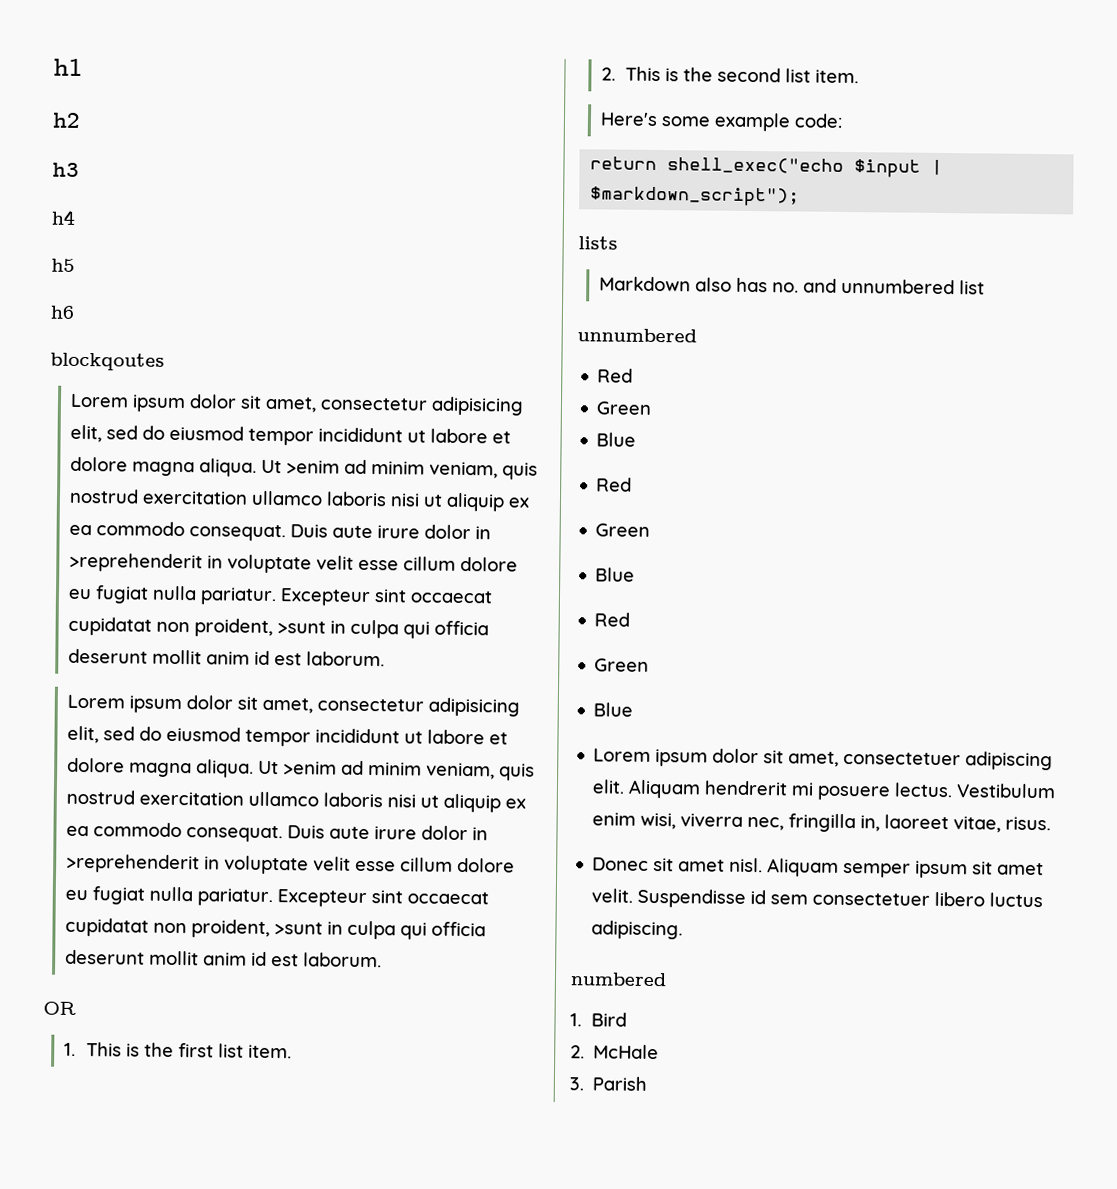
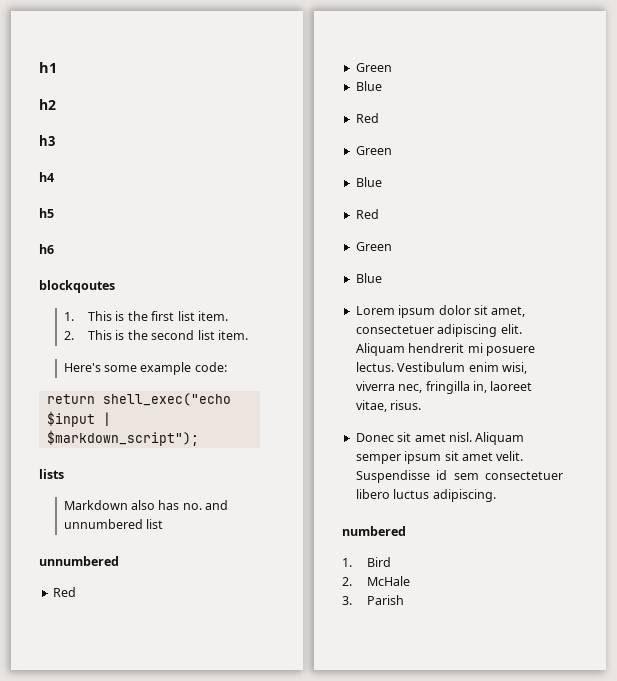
  blockqoutes
- Lorem ipsum dolor sit amet, consectetur adipisicing elit, sed do eiusmod tempor incididunt ut labore et dolore magna aliqua. Ut >enim ad minim veniam, quis nostrud exercitation ullamco laboris nisi ut aliquip ex ea commodo consequat. Duis aute irure dolor in >reprehenderit in voluptate velit esse cillum dolore eu fugiat nulla pariatur. Excepteur sint occaecat cupidatat non proident, >sunt in culpa qui officia deserunt mollit anim id est laborum.
- Lorem ipsum dolor sit amet, consectetur adipisicing elit, sed do eiusmod tempor incididunt ut labore et dolore magna aliqua. Ut >enim ad minim veniam, quis nostrud exercitation ullamco laboris nisi ut aliquip ex ea commodo consequat. Duis aute irure dolor in >reprehenderit in voluptate velit esse cillum dolore eu fugiat nulla pariatur. Excepteur sint occaecat cupidatat non proident, >sunt in culpa qui officia deserunt mollit anim id est laborum.
- OR

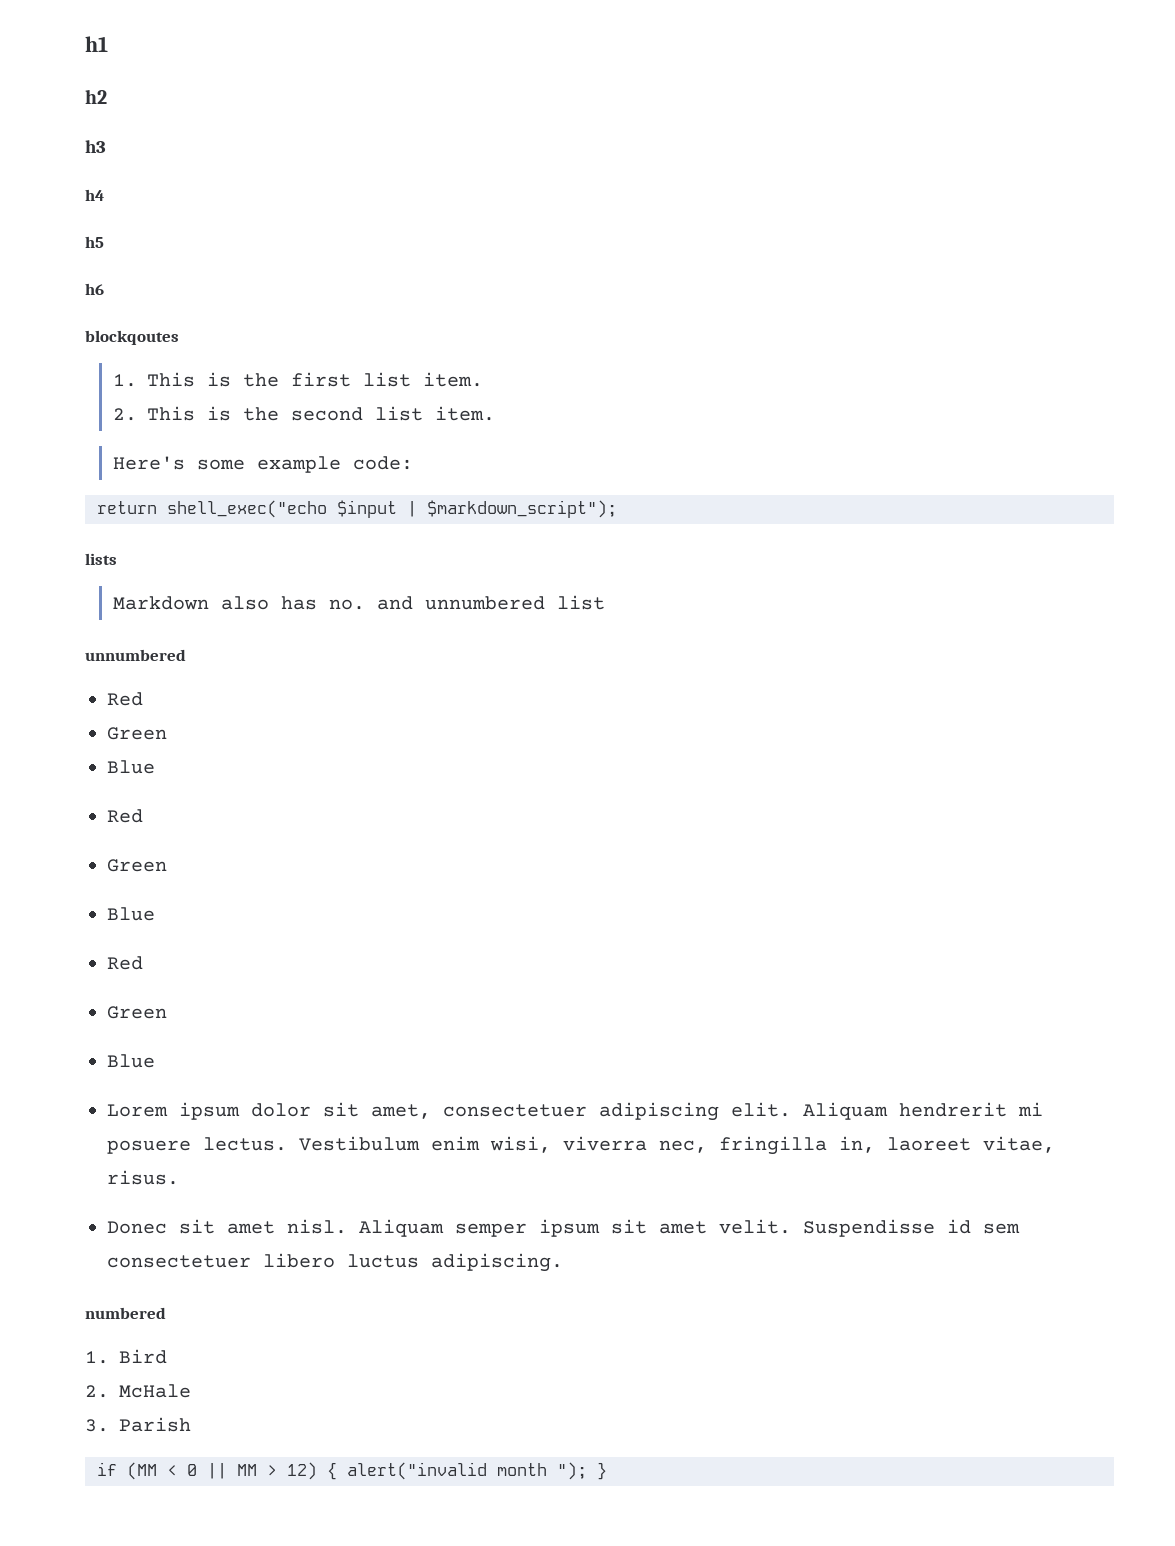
+ if (MM < 0 || MM > 12) { alert("invalid month "); }

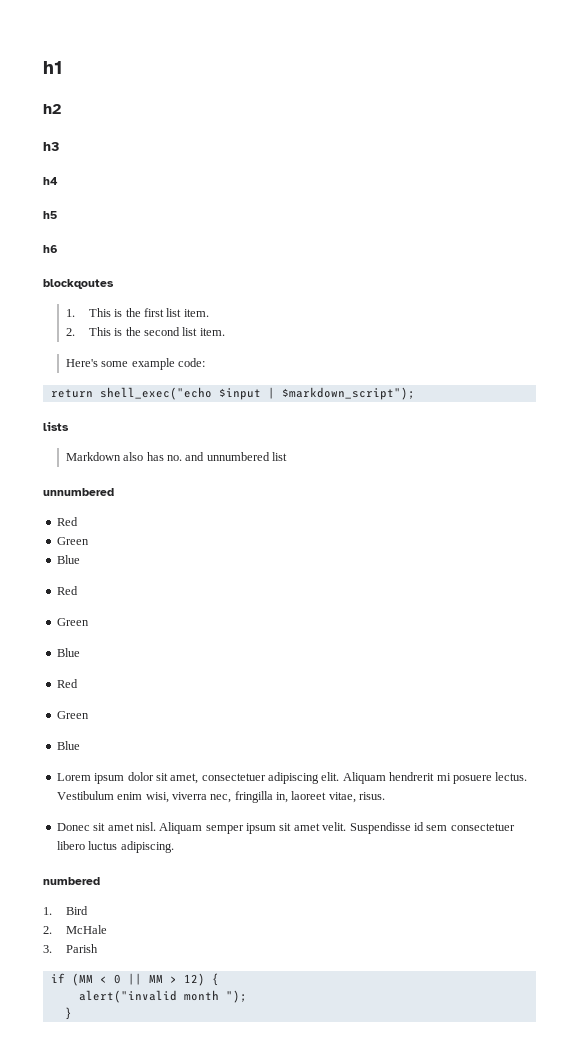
- if (MM < 0 || MM > 12) { alert("invalid month "); }
+ if (MM < 0 || MM > 12) {
+ alert("invalid month ");
+ }

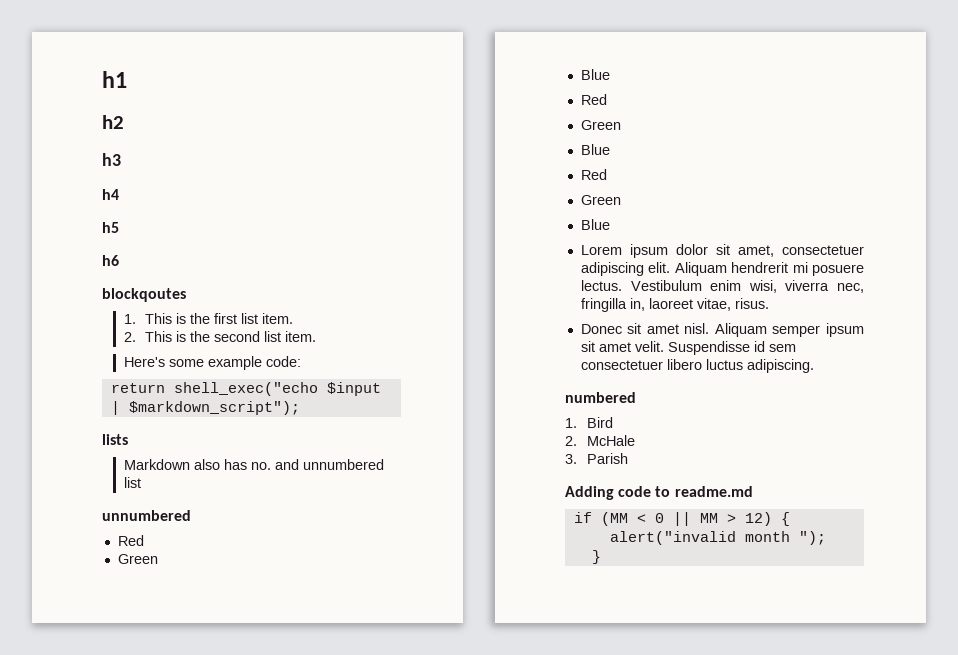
+ Adding code to readme.md

